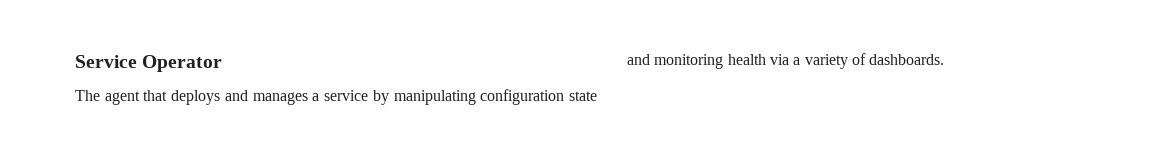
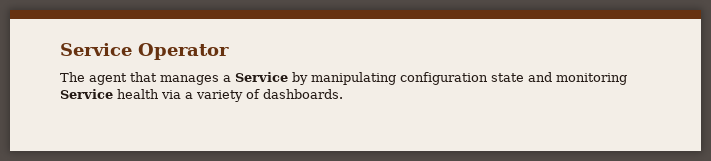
- The agent that deploys and manages a service by manipulating configuration state and monitoring health via a variety of dashboards.
+ The agent that manages a Service by manipulating configuration state and monitoring Service health via a variety of dashboards.

